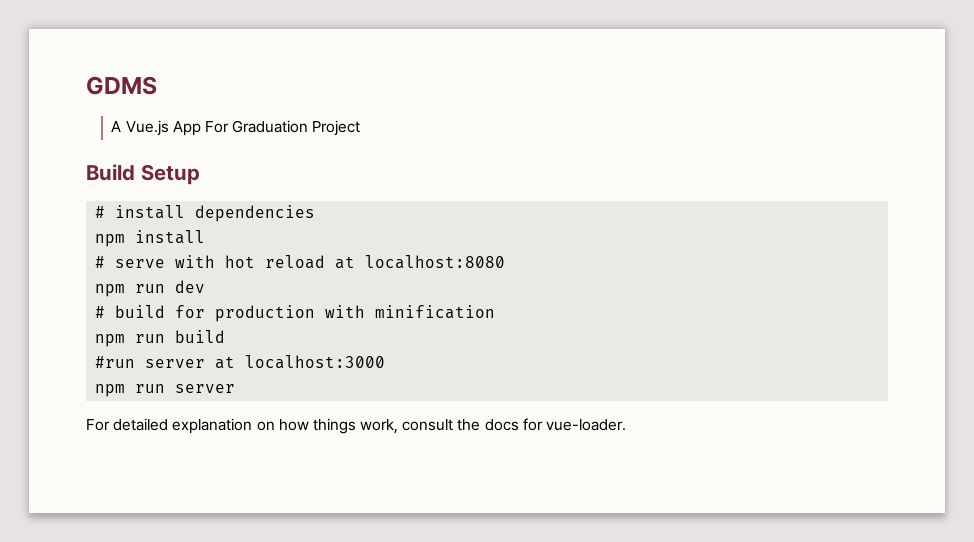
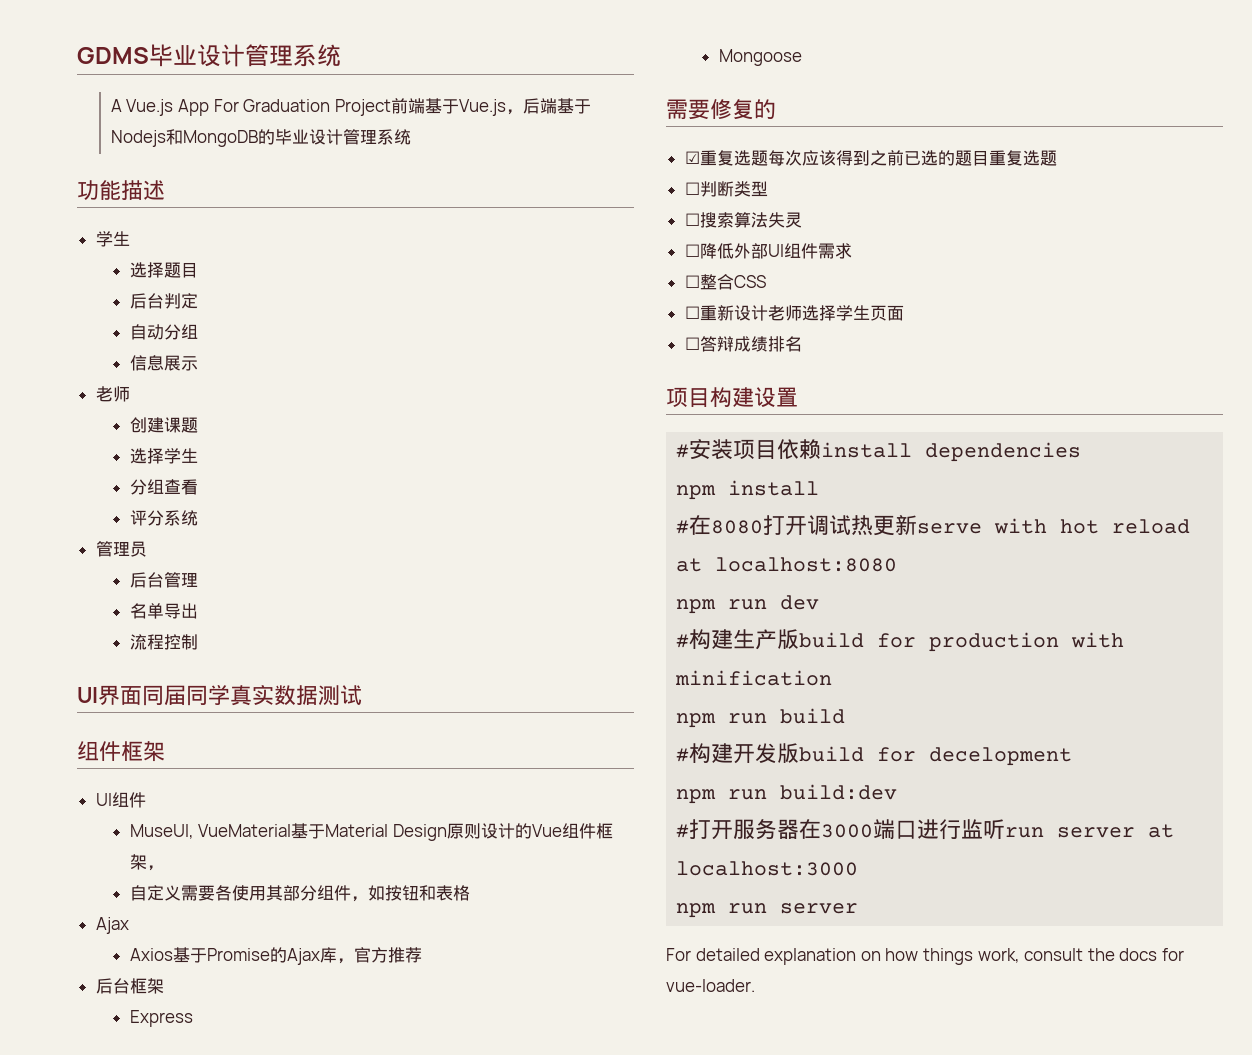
- GDMS
+ GDMS毕业设计管理系统
- A Vue.js App For Graduation Project
- Build Setup
- # install dependencies
+ A Vue.js App For Graduation Project前端基于Vue.js，后端基于Nodejs和MongoDB的毕业设计管理系统
+ 功能描述
+ 学生
+ 选择题目
+ 后台判定
+ 自动分组
+ 信息展示
+ 老师
+ 创建课题
+ 选择学生
+ 分组查看
+ 评分系统
+ 管理员
+ 后台管理
+ 名单导出
+ 流程控制
+ UI界面同届同学真实数据测试
+ 组件框架
+ UI组件
+ MuseUI, VueMaterial基于Material Design原则设计的Vue组件框架，
+ 自定义需要各使用其部分组件，如按钮和表格
+ Ajax
+ Axios基于Promise的Ajax库，官方推荐
+ 后台框架
+ Express
+ Mongoose
+ 需要修复的
+ ☑重复选题每次应该得到之前已选的题目重复选题
+ ☐判断类型
+ ☐搜索算法失灵
+ ☐降低外部UI组件需求
+ ☐整合CSS
+ ☐重新设计老师选择学生页面
+ ☐答辩成绩排名
+ 项目构建设置
+ #安装项目依赖install dependencies
- # serve with hot reload at localhost:8080
+ #在8080打开调试热更新serve with hot reload at localhost:8080
- # build for production with minification
+ #构建生产版build for production with minification
- #run server at localhost:3000
+ #构建开发版build for decelopment
+ npm run build:dev
+ #打开服务器在3000端口进行监听run server at localhost:3000

